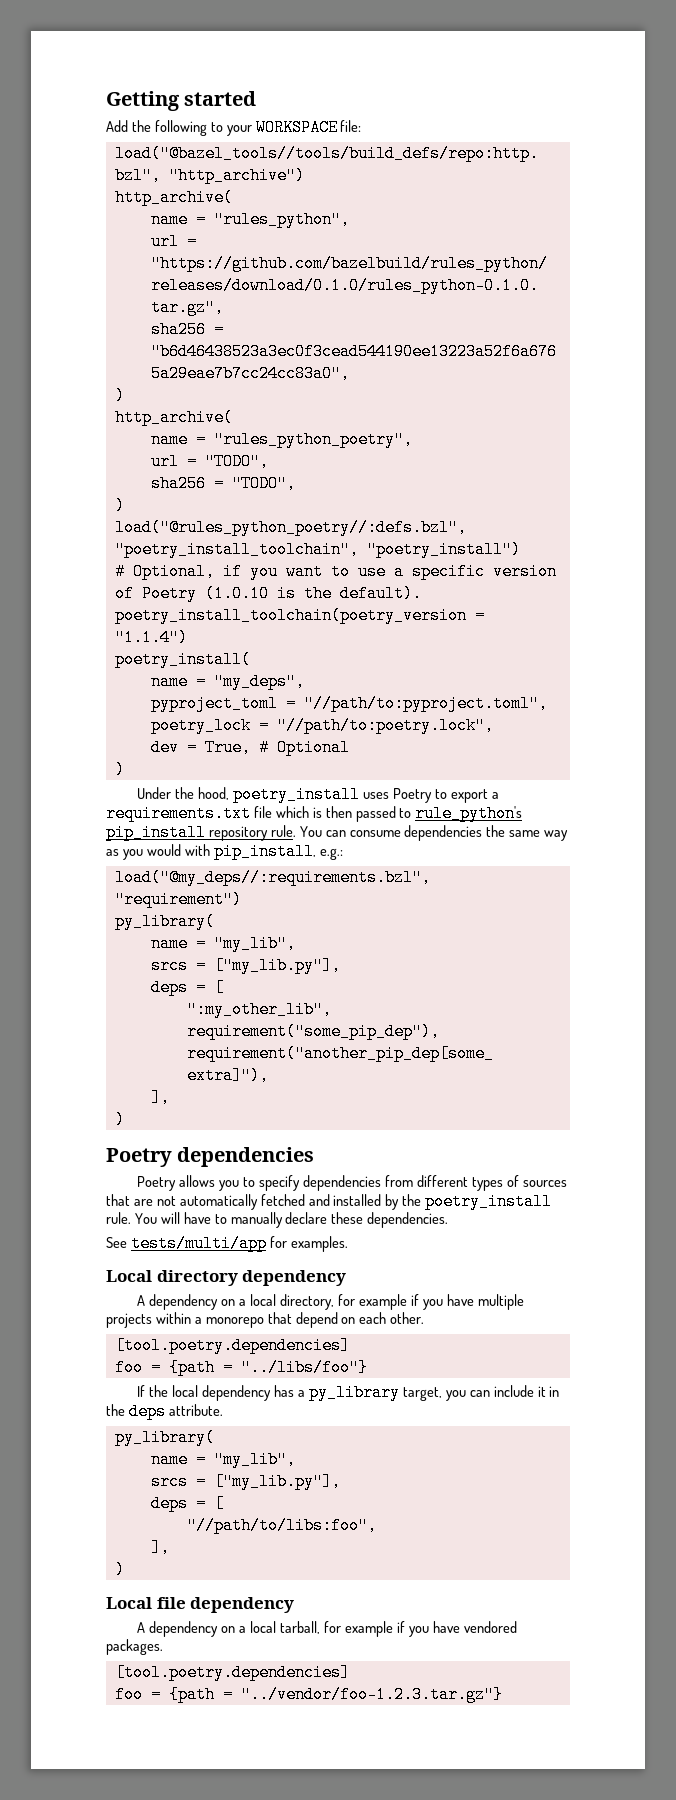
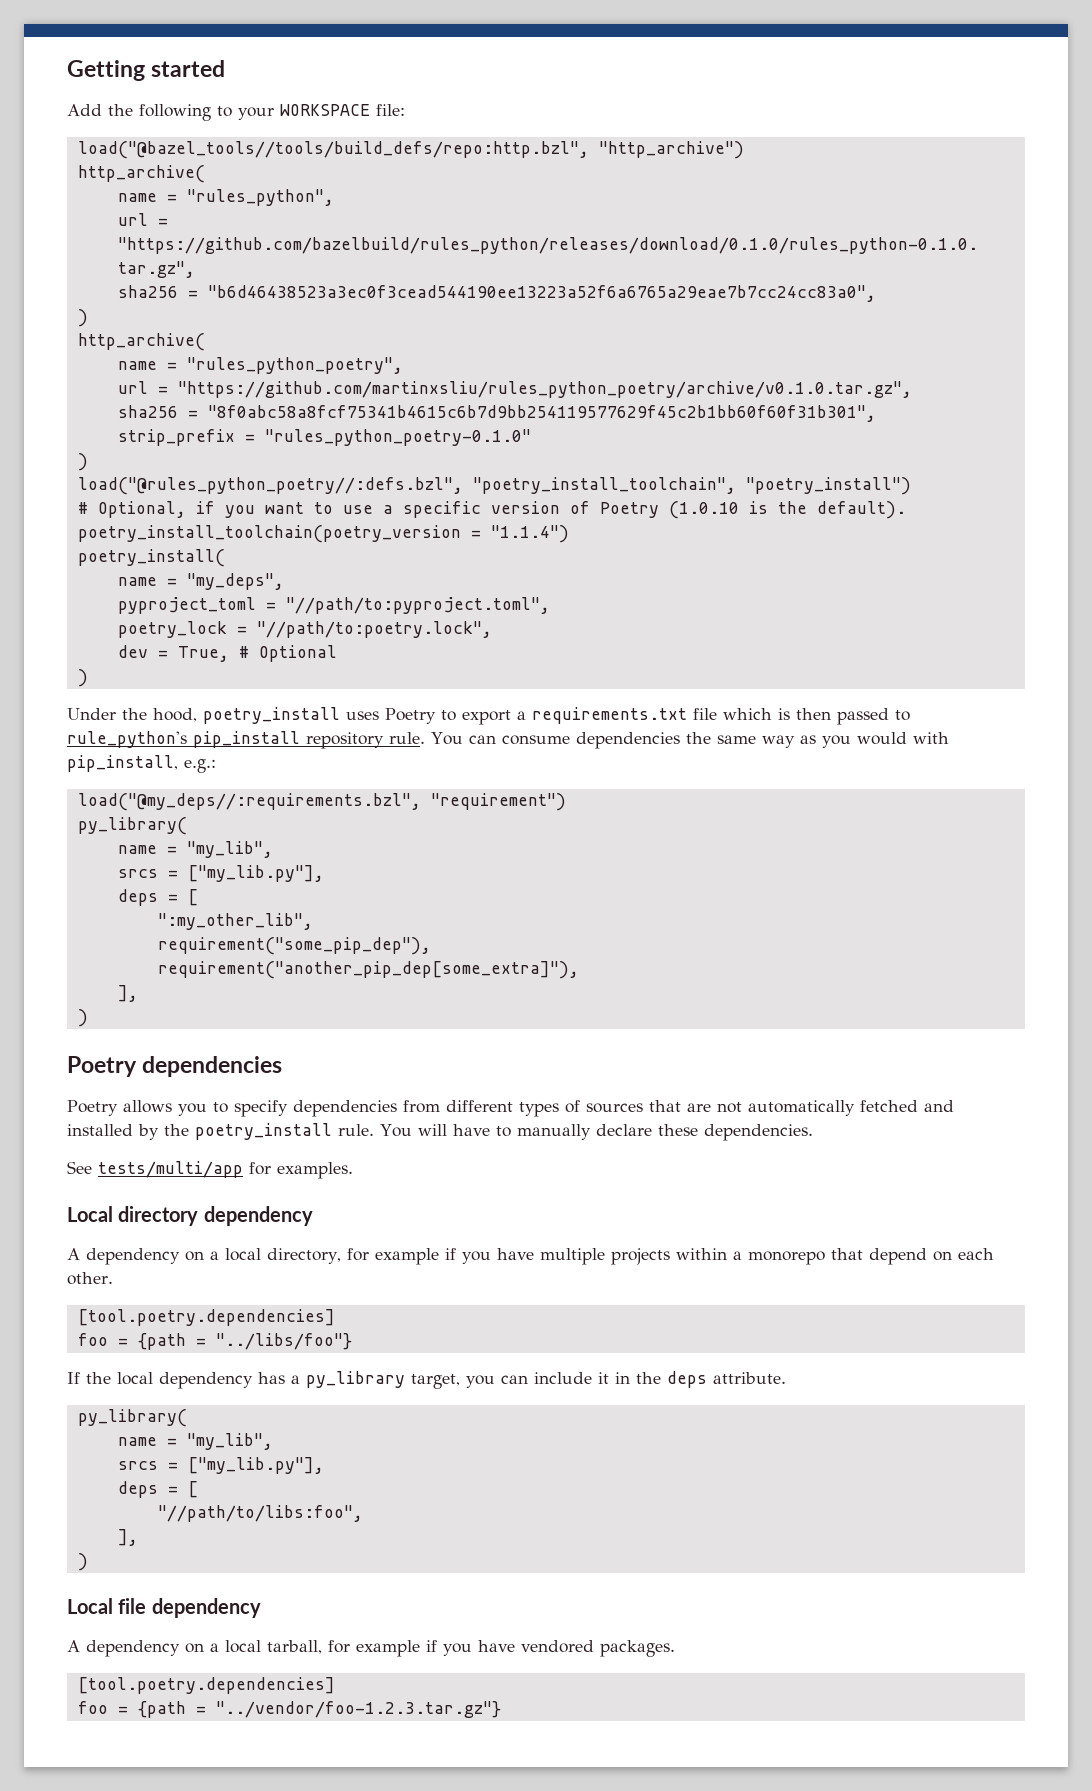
- url = "TODO",
- sha256 = "TODO",
+ url = "https://github.com/martinxsliu/rules_python_poetry/archive/v0.1.0.tar.gz",
+ sha256 = "8f0abc58a8fcf75341b4615c6b7d9bb254119577629f45c2b1bb60f60f31b301",
+ strip_prefix = "rules_python_poetry-0.1.0"

